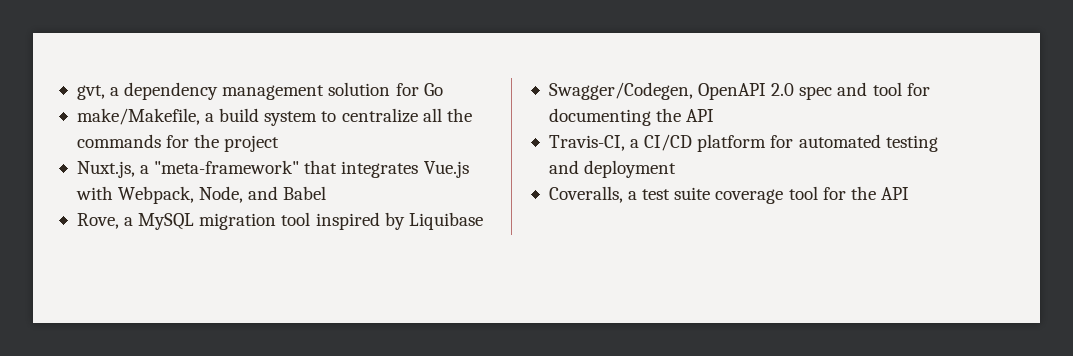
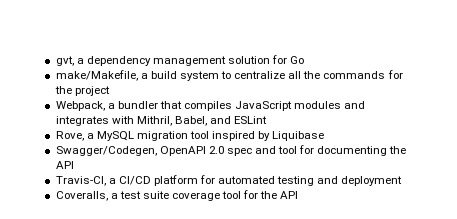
- Nuxt.js, a "meta-framework" that integrates Vue.js with Webpack, Node, and Babel
+ Webpack, a bundler that compiles JavaScript modules and integrates with Mithril, Babel, and ESLint

